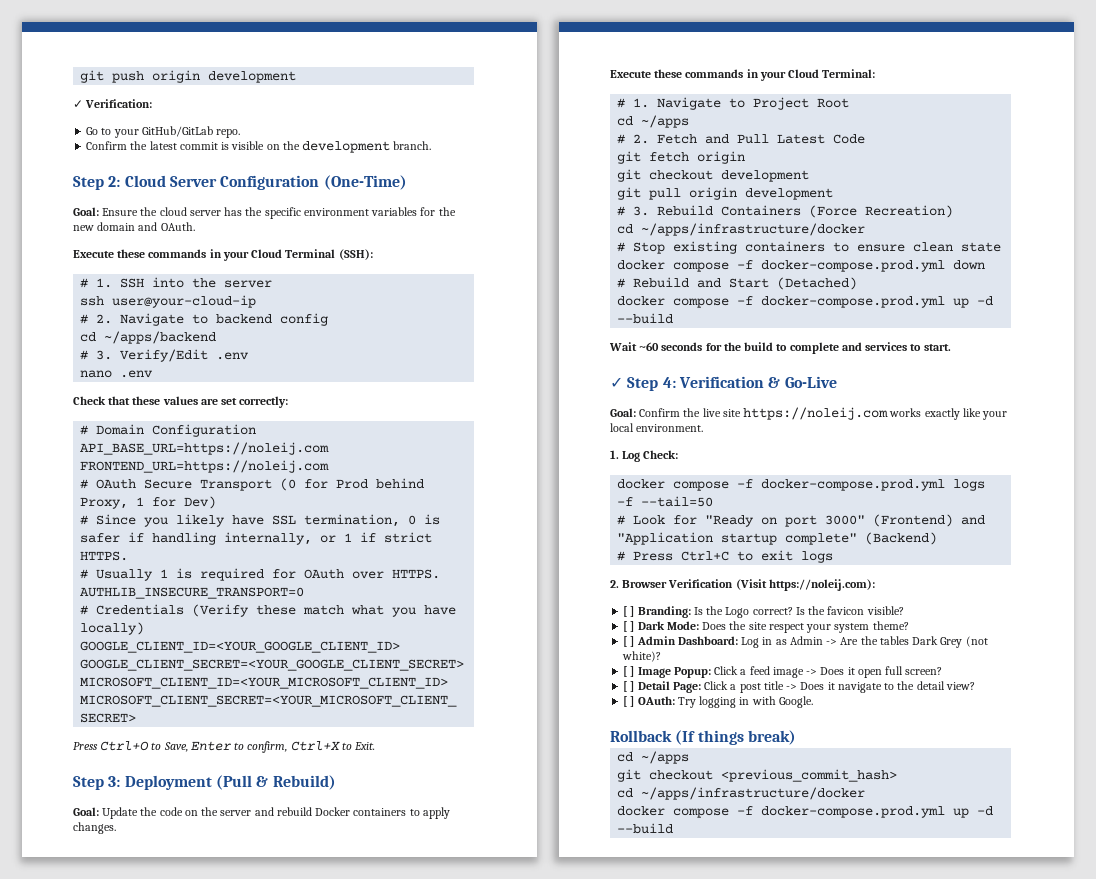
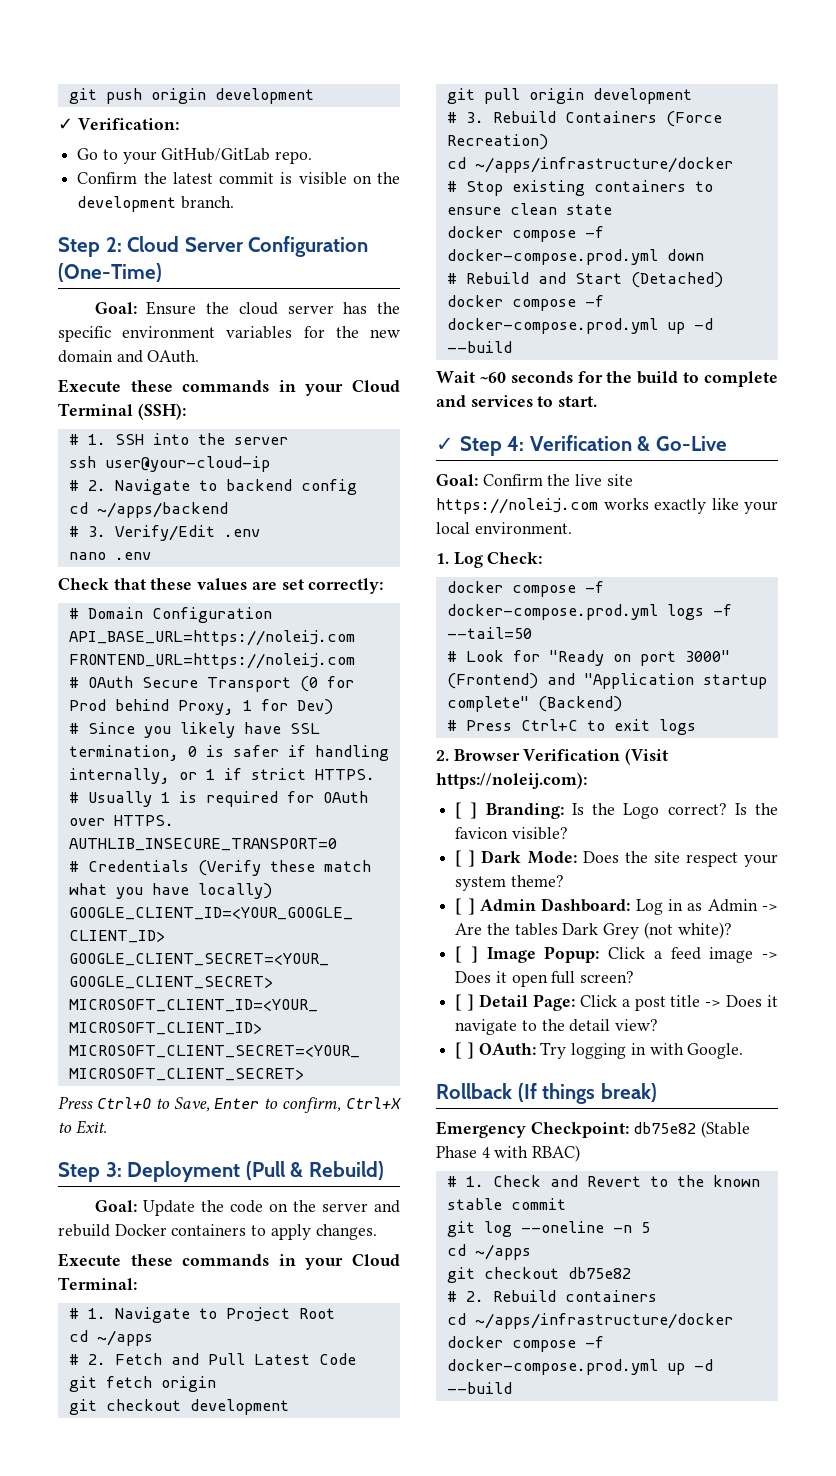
+ Emergency Checkpoint: db75e82 (Stable Phase 4 with RBAC)
+ # 1. Check and Revert to the known stable commit
+ git log --oneline -n 5
- git checkout <previous_commit_hash>
+ git checkout db75e82
+ # 2. Rebuild containers

